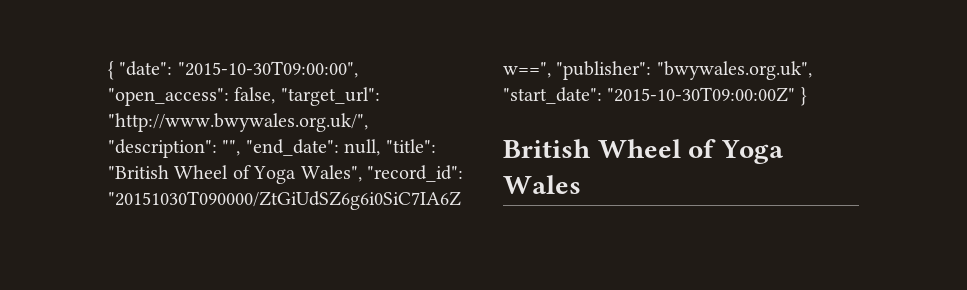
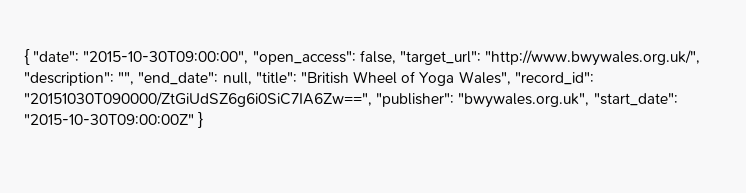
- British Wheel of Yoga Wales

